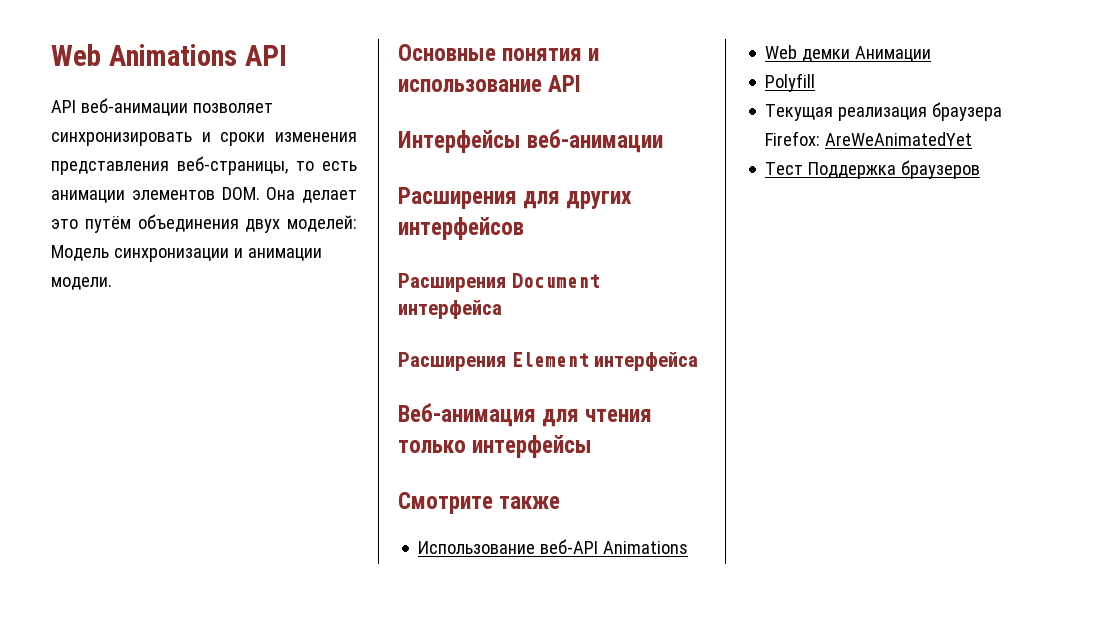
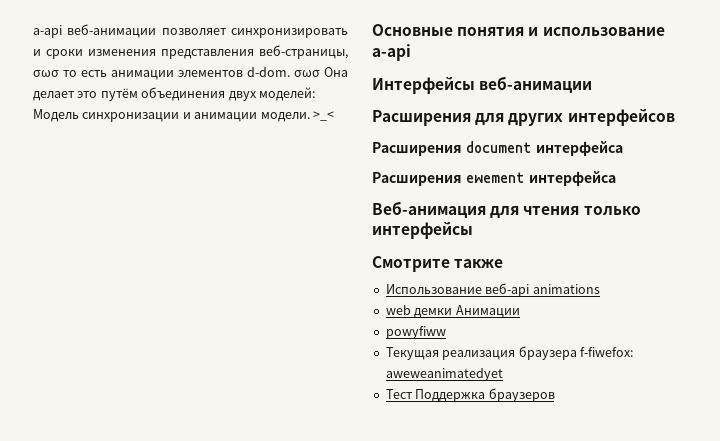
- Web Animations API
- API веб-анимации позволяет синхронизировать и сроки изменения представления веб-страницы, то есть анимации элементов DOM. Она делает это путём объединения двух моделей: Модель синхронизации и анимации модели.
+ a-api веб-анимации позволяет синхронизировать и сроки изменения представления веб-страницы, σωσ то есть анимации элементов d-dom. σωσ Она делает это путём объединения двух моделей: Модель синхронизации и анимации модели. >_<
- Основные понятия и использование API
+ Основные понятия и использование a-api
- Расширения Document интерфейса
+ Расширения document интерфейса
- Расширения Element интерфейса
+ Расширения ewement интерфейса
- Использование веб-API Animations
- Web демки Анимации
+ Использование веб-api animations
+ web демки Анимации
- Polyfill
+ powyfiww
- Текущая реализация браузера Firefox: AreWeAnimatedYet
+ Текущая реализация браузера f-fiwefox: aweweanimatedyet

